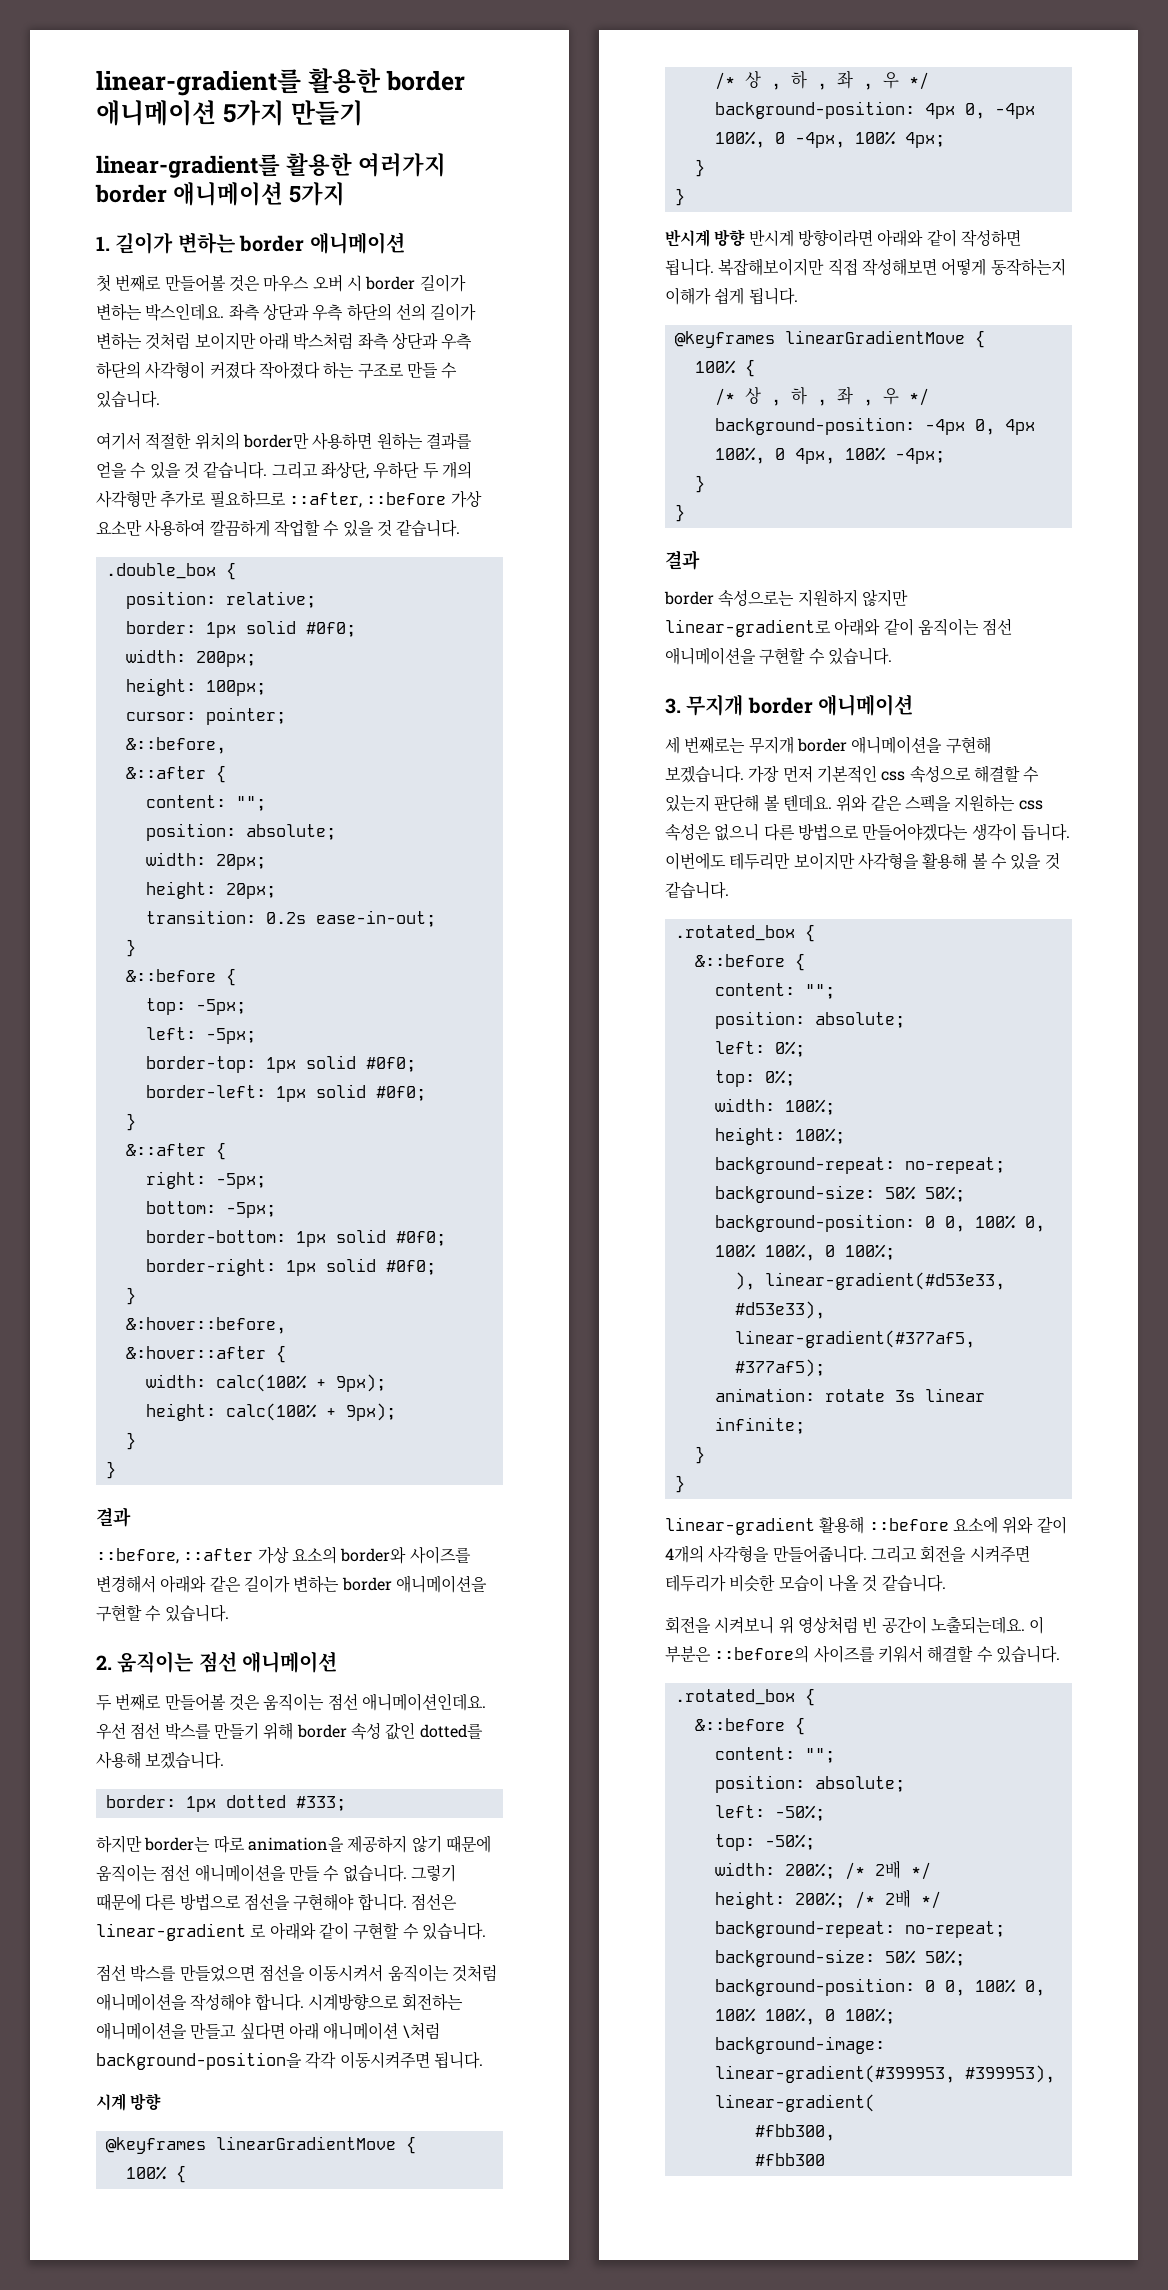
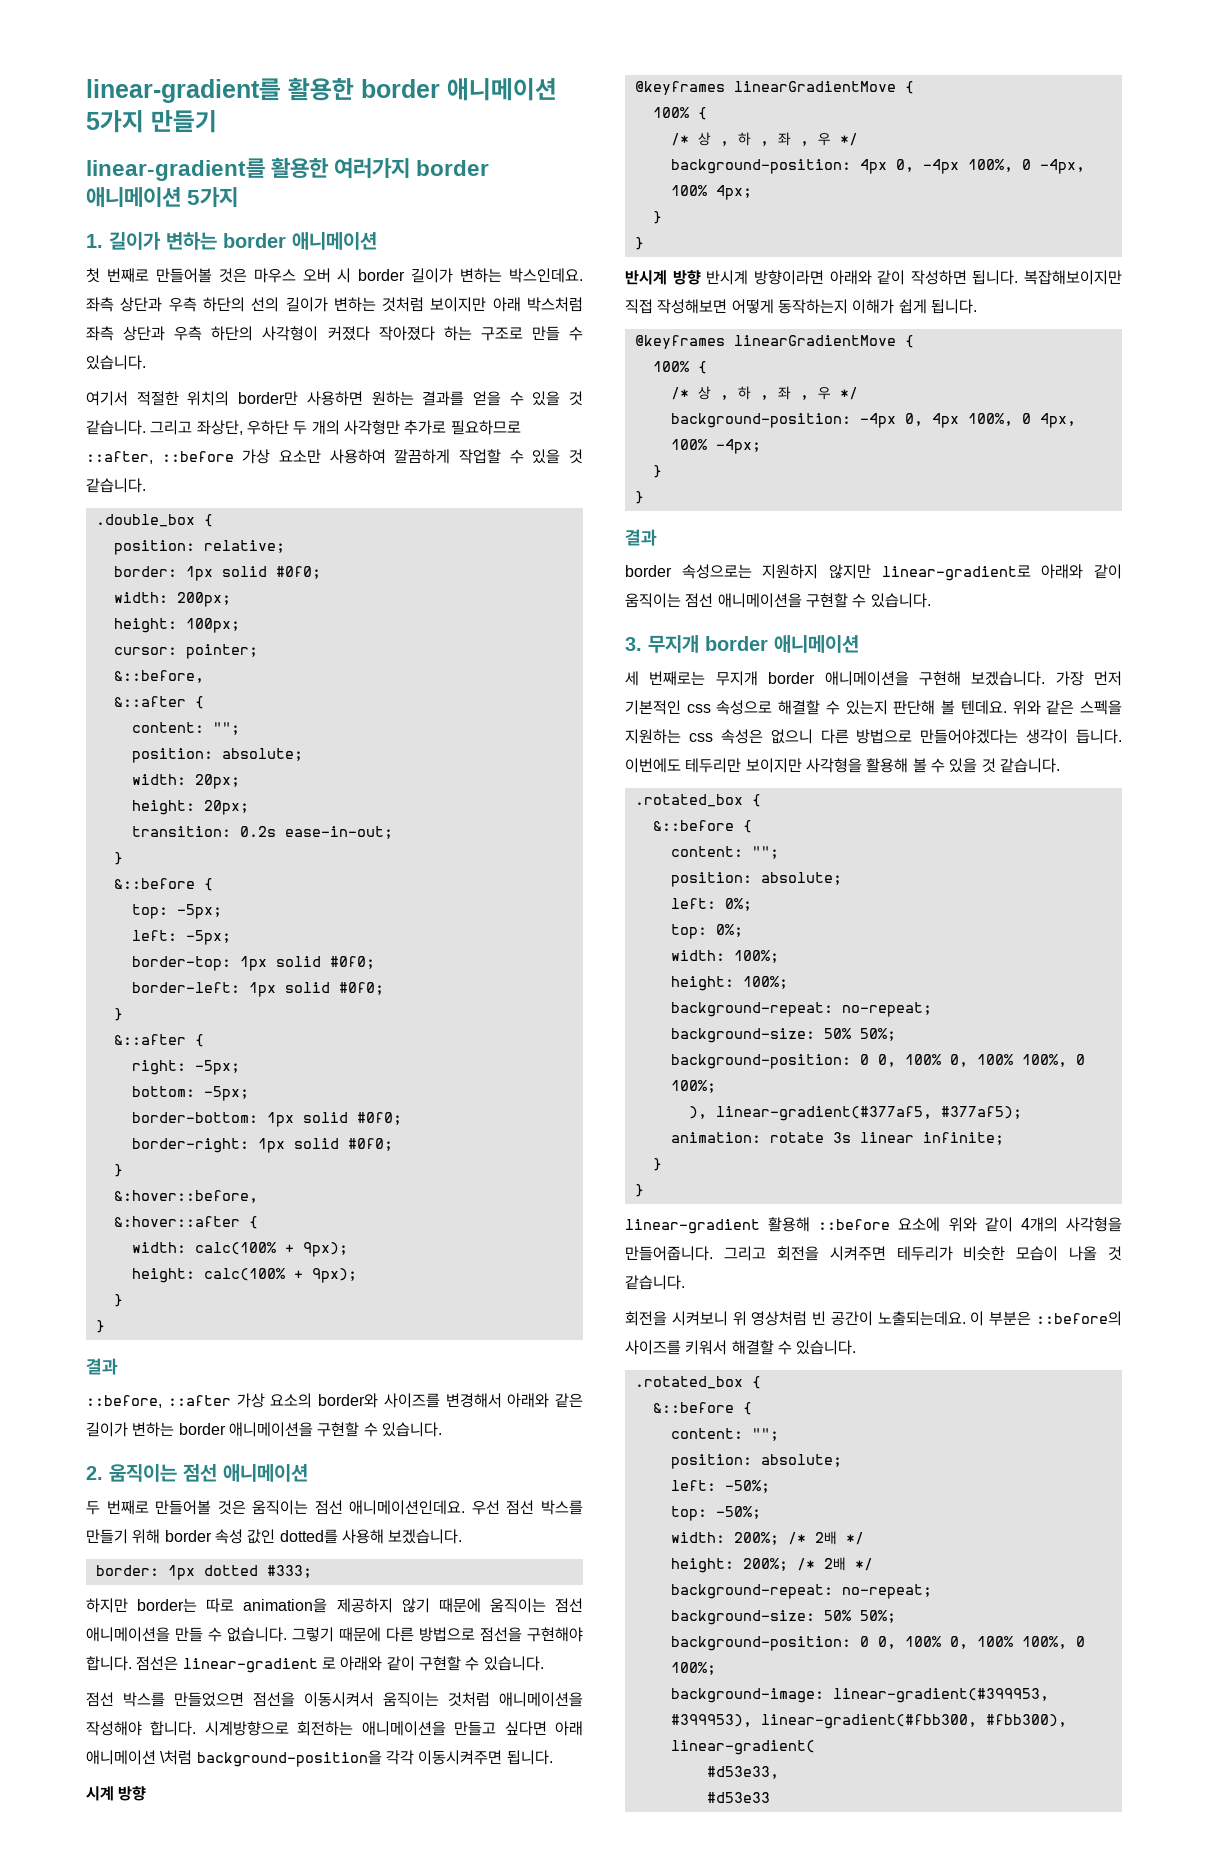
- ), linear-gradient(#d53e33, #d53e33), linear-gradient(#377af5, #377af5);
+ ), linear-gradient(#377af5, #377af5);
- background-image: linear-gradient(#399953, #399953), linear-gradient(
+ background-image: linear-gradient(#399953, #399953), linear-gradient(#fbb300, #fbb300), linear-gradient(
- #fbb300,
- #fbb300
+ #d53e33,
+ #d53e33

